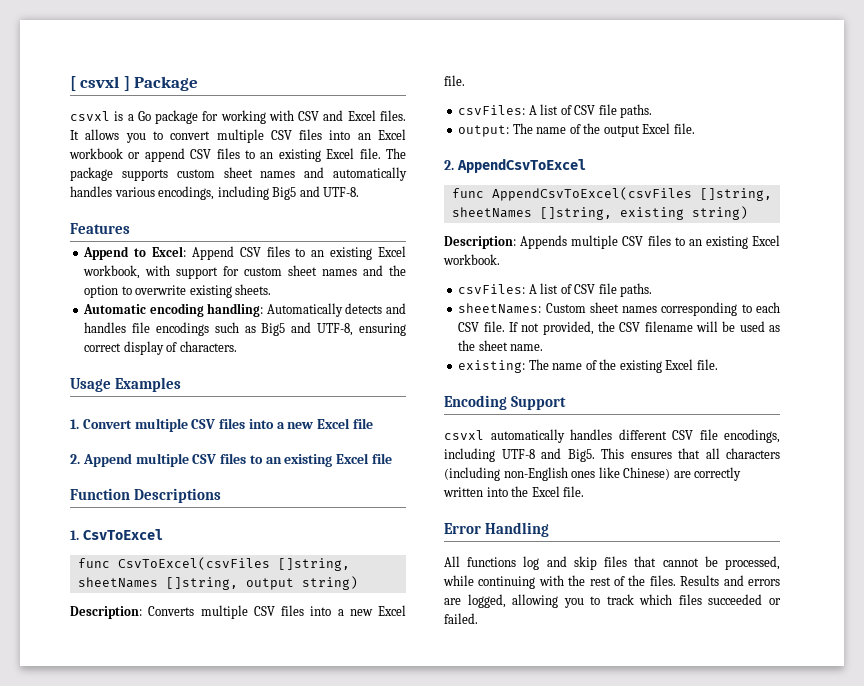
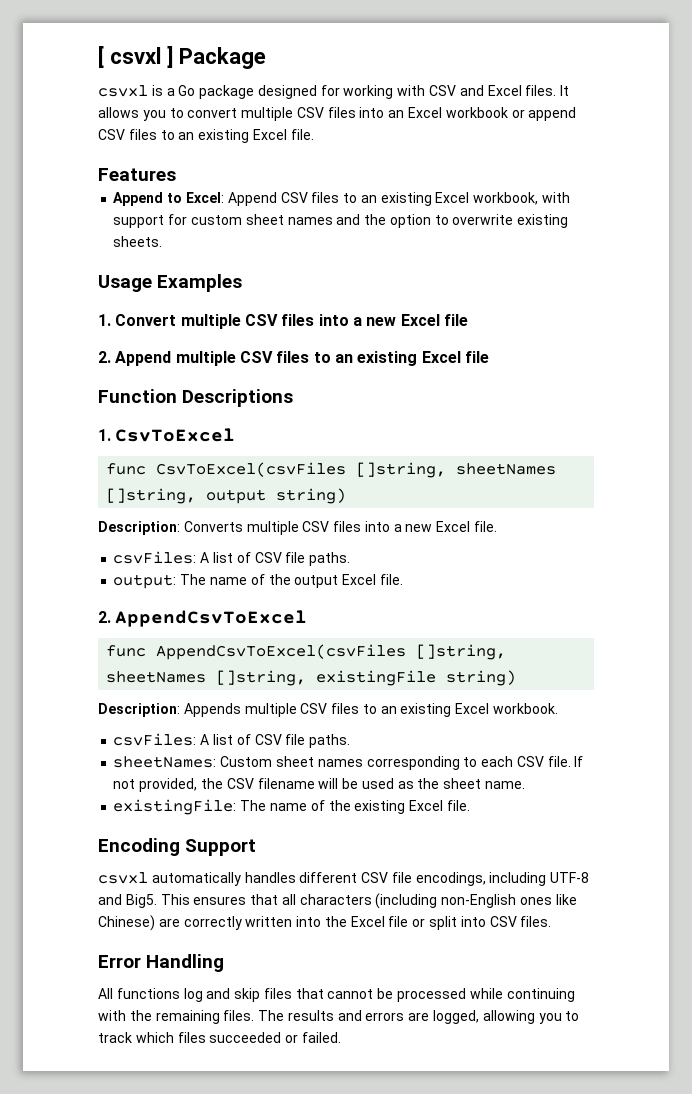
- csvxl is a Go package for working with CSV and Excel files.
+ csvxl is a Go package designed for working with CSV and Excel files.
- The package supports custom sheet names and automatically handles various encodings, including Big5 and UTF-8.
- Automatic encoding handling: Automatically detects and handles file encodings such as Big5 and UTF-8, ensuring correct display of characters.
- func AppendCsvToExcel(csvFiles []string, sheetNames []string, existing string)
+ func AppendCsvToExcel(csvFiles []string, sheetNames []string, existingFile string)
- existing: The name of the existing Excel file.
+ existingFile: The name of the existing Excel file.
- This ensures that all characters (including non-English ones like Chinese) are correctly written into the Excel file.
+ This ensures that all characters (including non-English ones like Chinese) are correctly written into the Excel file or split into CSV files.
- All functions log and skip files that cannot be processed, while continuing with the rest of the files. Results and errors are logged, allowing you to track which files succeeded or failed.
+ All functions log and skip files that cannot be processed while continuing with the remaining files. The results and errors are logged, allowing you to track which files succeeded or failed.

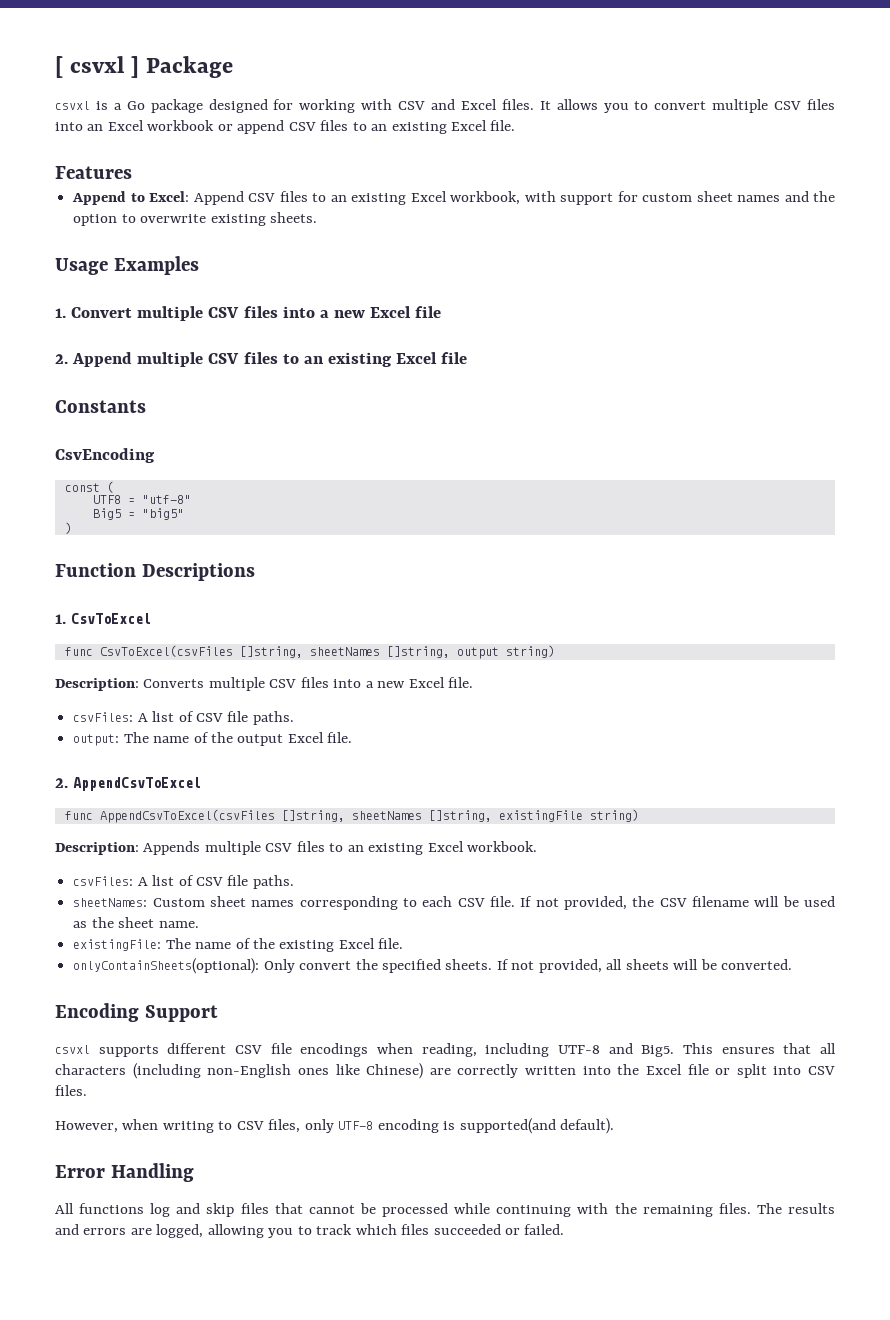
+ Constants
+ CsvEncoding
+ const (
+ UTF8 = "utf-8"
+ Big5 = "big5"
+ )
+ onlyContainSheets(optional): Only convert the specified sheets. If not provided, all sheets will be converted.
- csvxl automatically handles different CSV file encodings, including UTF-8 and Big5.
+ csvxl supports different CSV file encodings when reading, including UTF-8 and Big5.
+ However, when writing to CSV files, only UTF-8 encoding is supported(and default).

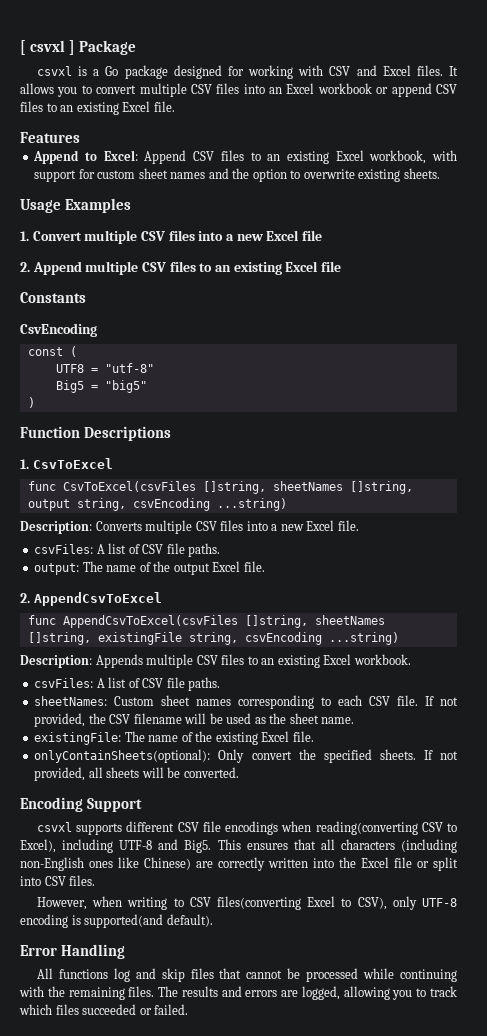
- func CsvToExcel(csvFiles []string, sheetNames []string, output string)
+ func CsvToExcel(csvFiles []string, sheetNames []string, output string, csvEncoding ...string)
- func AppendCsvToExcel(csvFiles []string, sheetNames []string, existingFile string)
+ func AppendCsvToExcel(csvFiles []string, sheetNames []string, existingFile string, csvEncoding ...string)
- csvxl supports different CSV file encodings when reading, including UTF-8 and Big5.
+ csvxl supports different CSV file encodings when reading(converting CSV to Excel), including UTF-8 and Big5.
- However, when writing to CSV files, only UTF-8 encoding is supported(and default).
+ However, when writing to CSV files(converting Excel to CSV), only UTF-8 encoding is supported(and default).

